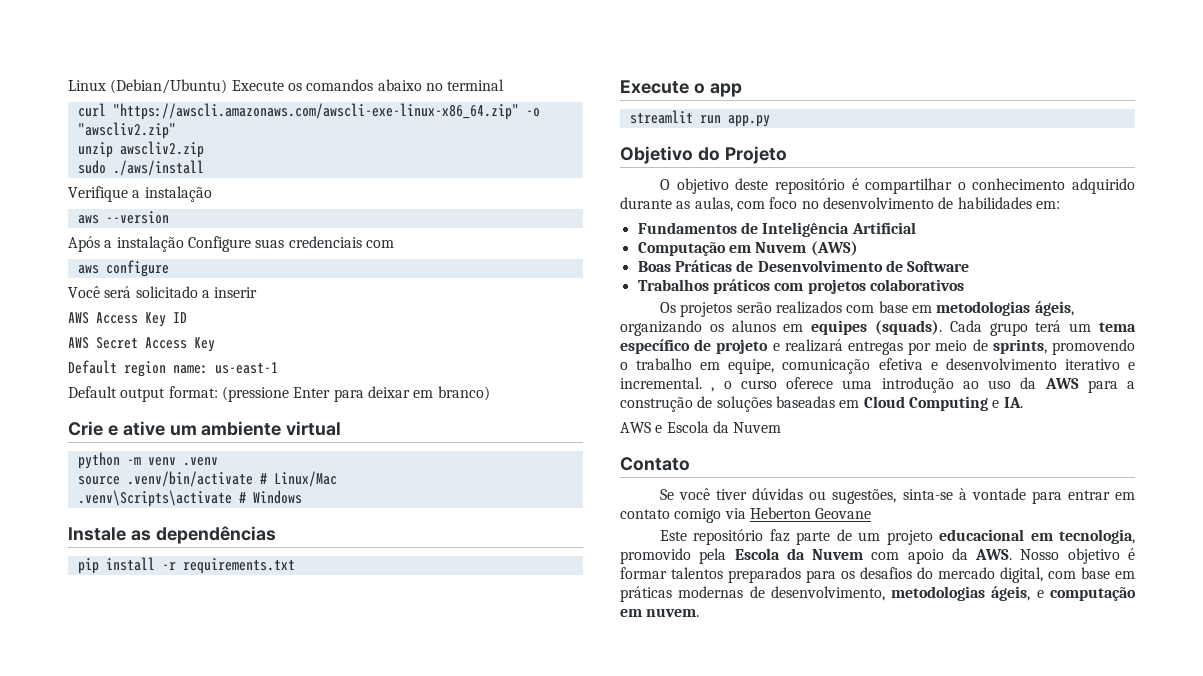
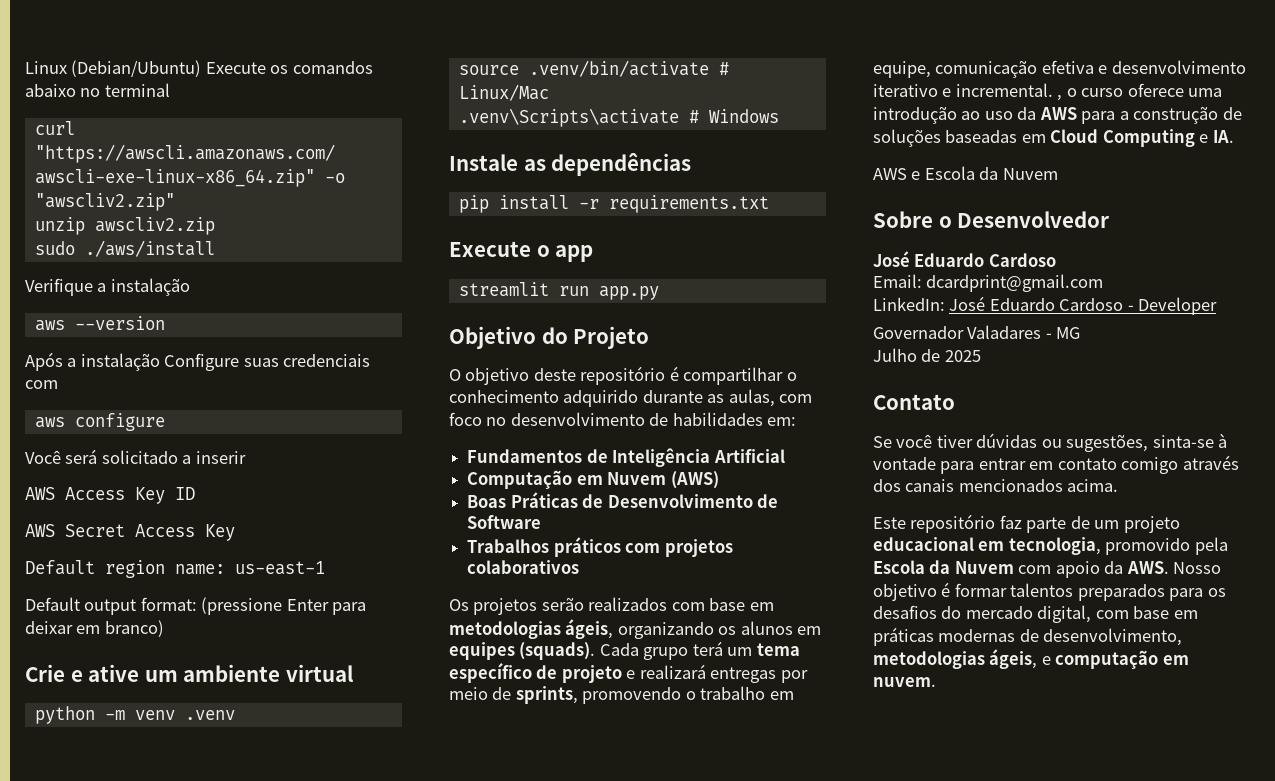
+ Sobre o Desenvolvedor
+ José Eduardo Cardoso
+ Email: dcardprint@gmail.com
+ LinkedIn: José Eduardo Cardoso - Developer
+ Governador Valadares - MG
+ Julho de 2025
- Se você tiver dúvidas ou sugestões, sinta-se à vontade para entrar em contato comigo via Heberton Geovane
+ Se você tiver dúvidas ou sugestões, sinta-se à vontade para entrar em contato comigo através dos canais mencionados acima.

